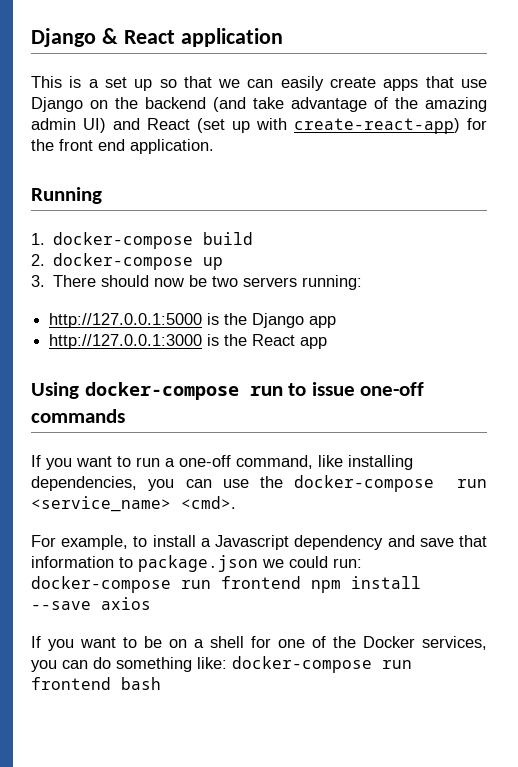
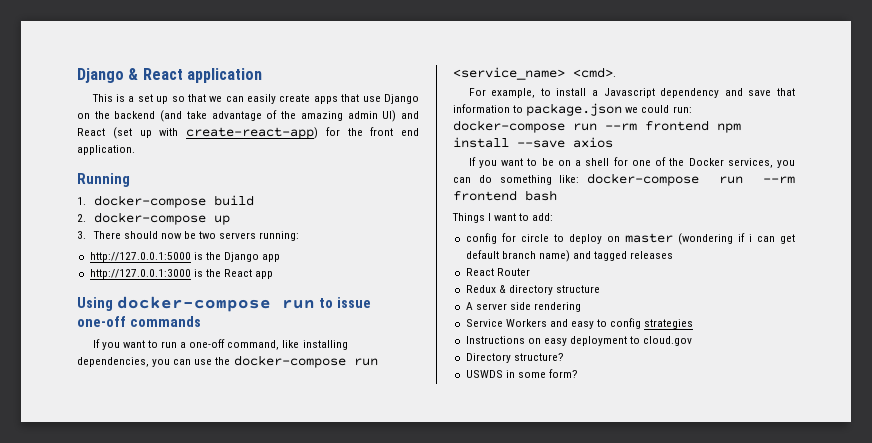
- For example, to install a Javascript dependency and save that information to package.json we could run: docker-compose run frontend npm install --save axios
+ For example, to install a Javascript dependency and save that information to package.json we could run: docker-compose run --rm frontend npm install --save axios
- If you want to be on a shell for one of the Docker services, you can do something like: docker-compose run frontend bash
+ If you want to be on a shell for one of the Docker services, you can do something like: docker-compose run --rm frontend bash
+ Things I want to add:
+ config for circle to deploy on master (wondering if i can get default branch name) and tagged releases
+ React Router
+ Redux & directory structure
+ A server side rendering
+ Service Workers and easy to config strategies
+ Instructions on easy deployment to cloud.gov
+ Directory structure?
+ USWDS in some form?

